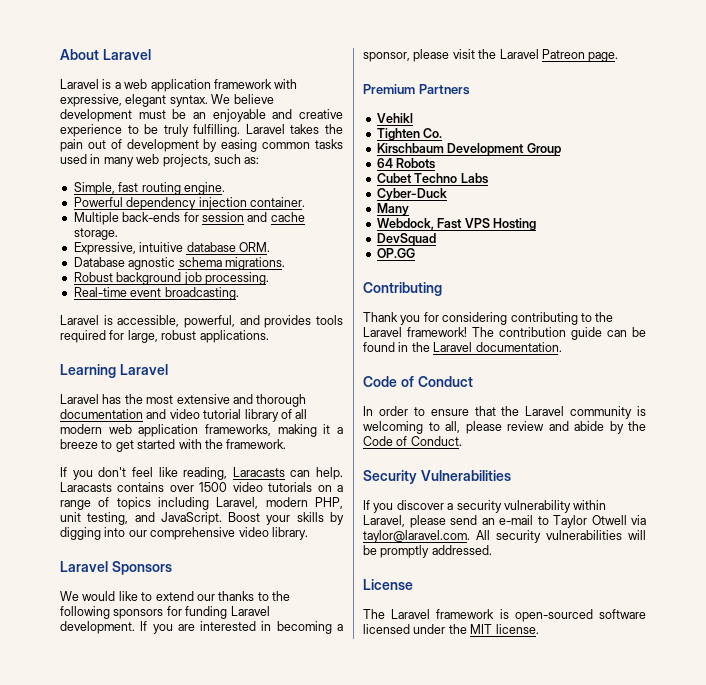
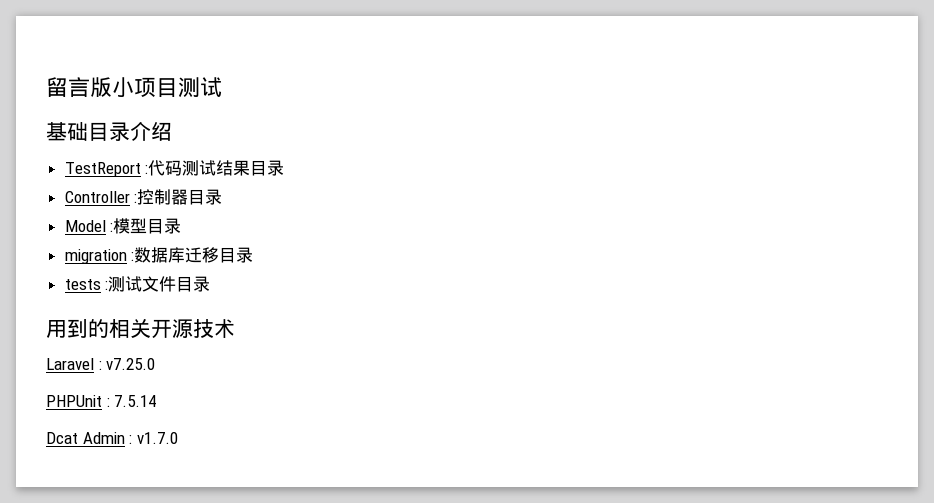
- About Laravel
- Laravel is a web application framework with expressive, elegant syntax. We believe development must be an enjoyable and creative experience to be truly fulfilling. Laravel takes the pain out of development by easing common tasks used in many web projects, such as:
- Simple, fast routing engine.
- Powerful dependency injection container.
- Multiple back-ends for session and cache storage.
- Expressive, intuitive database ORM.
- Database agnostic schema migrations.
- Robust background job processing.
- Real-time event broadcasting.
- Laravel is accessible, powerful, and provides tools required for large, robust applications.
- Learning Laravel
- Laravel has the most extensive and thorough documentation and video tutorial library of all modern web application frameworks, making it a breeze to get started with the framework.
- If you don't feel like reading, Laracasts can help. Laracasts contains over 1500 video tutorials on a range of topics including Laravel, modern PHP, unit testing, and JavaScript. Boost your skills by digging into our comprehensive video library.
- Laravel Sponsors
- We would like to extend our thanks to the following sponsors for funding Laravel development. If you are interested in becoming a sponsor, please visit the Laravel Patreon page.
- Premium Partners
- Vehikl
- Tighten Co.
- Kirschbaum Development Group
- 64 Robots
- Cubet Techno Labs
- Cyber-Duck
- Many
- Webdock, Fast VPS Hosting
- DevSquad
- OP.GG
- Contributing
- Thank you for considering contributing to the Laravel framework! The contribution guide can be found in the Laravel documentation.
- Code of Conduct
- In order to ensure that the Laravel community is welcoming to all, please review and abide by the Code of Conduct.
- Security Vulnerabilities
- If you discover a security vulnerability within Laravel, please send an e-mail to Taylor Otwell via taylor@laravel.com. All security vulnerabilities will be promptly addressed.
- License
- The Laravel framework is open-sourced software licensed under the MIT license.
+ 留言版小项目测试
+ 基础目录介绍
+ TestReport :代码测试结果目录
+ Controller :控制器目录
+ Model :模型目录
+ migration :数据库迁移目录
+ tests :测试文件目录
+ 用到的相关开源技术
+ Laravel : v7.25.0
+ PHPUnit : 7.5.14
+ Dcat Admin : v1.7.0

